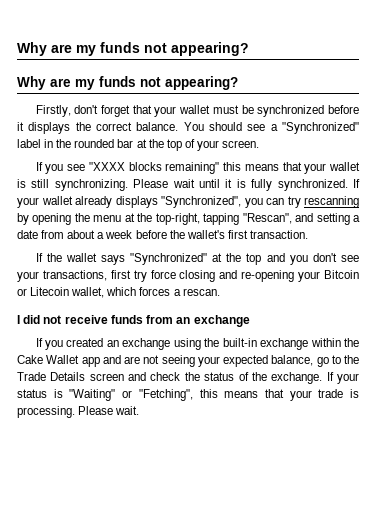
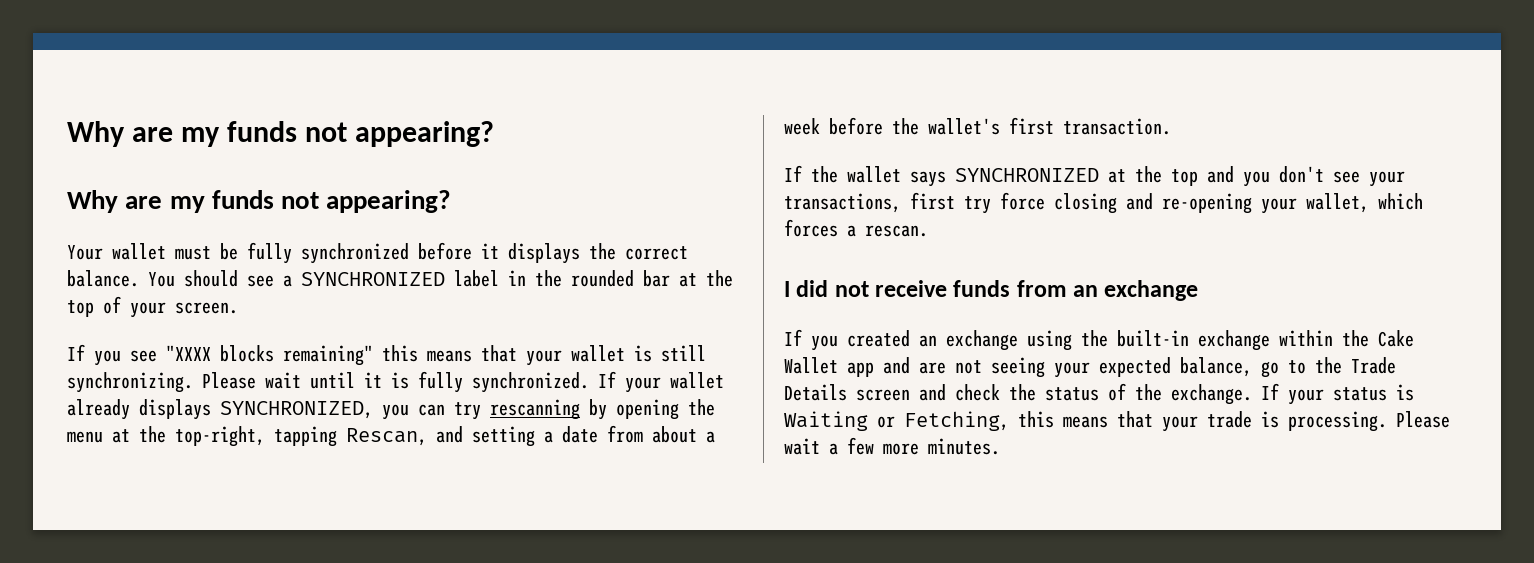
- Firstly, don't forget that your wallet must be synchronized before it displays the correct balance.
+ Your wallet must be fully synchronized before it displays the correct balance.
- You should see a "Synchronized" label in the rounded bar at the top of your screen.
+ You should see a SYNCHRONIZED label in the rounded bar at the top of your screen.
- If your wallet already displays "Synchronized", you can try rescanning by opening the menu at the top-right, tapping "Rescan", and setting a date from about a week before the wallet's first transaction.
+ If your wallet already displays SYNCHRONIZED, you can try rescanning by opening the menu at the top-right, tapping Rescan, and setting a date from about a week before the wallet's first transaction.
- If the wallet says "Synchronized" at the top and you don't see your transactions, first try force closing and re-opening your Bitcoin or Litecoin wallet, which forces a rescan.
+ If the wallet says SYNCHRONIZED at the top and you don't see your transactions, first try force closing and re-opening your wallet, which forces a rescan.
- If your status is "Waiting" or "Fetching", this means that your trade is processing.
+ If your status is Waiting or Fetching, this means that your trade is processing.
- Please wait.
+ Please wait a few more minutes.

